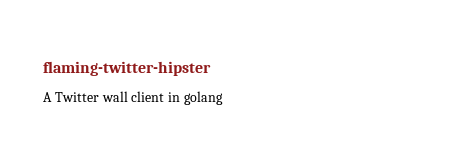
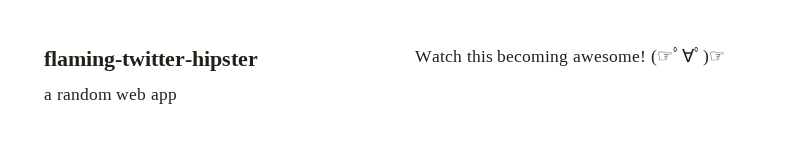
- A Twitter wall client in golang
+ a random web app
+ Watch this becoming awesome! (☞ﾟ∀ﾟ)☞

